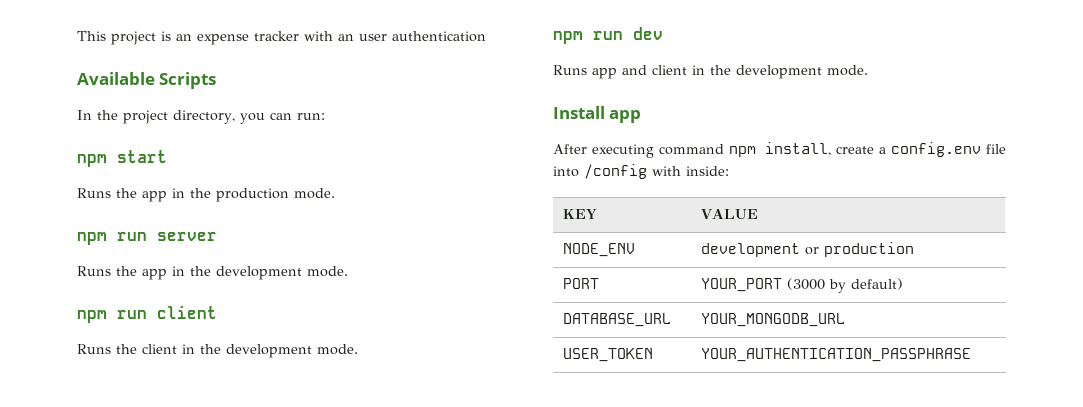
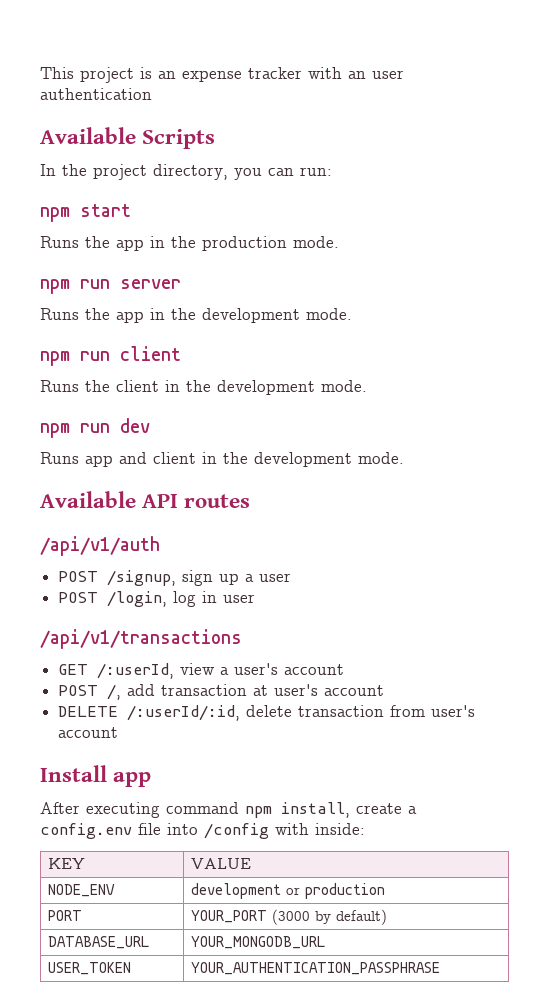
+ Available API routes
+ /api/v1/auth
+ POST /signup, sign up a user
+ POST /login, log in user
+ /api/v1/transactions
+ GET /:userId, view a user's account
+ POST /, add transaction at user's account
+ DELETE /:userId/:id, delete transaction from user's account

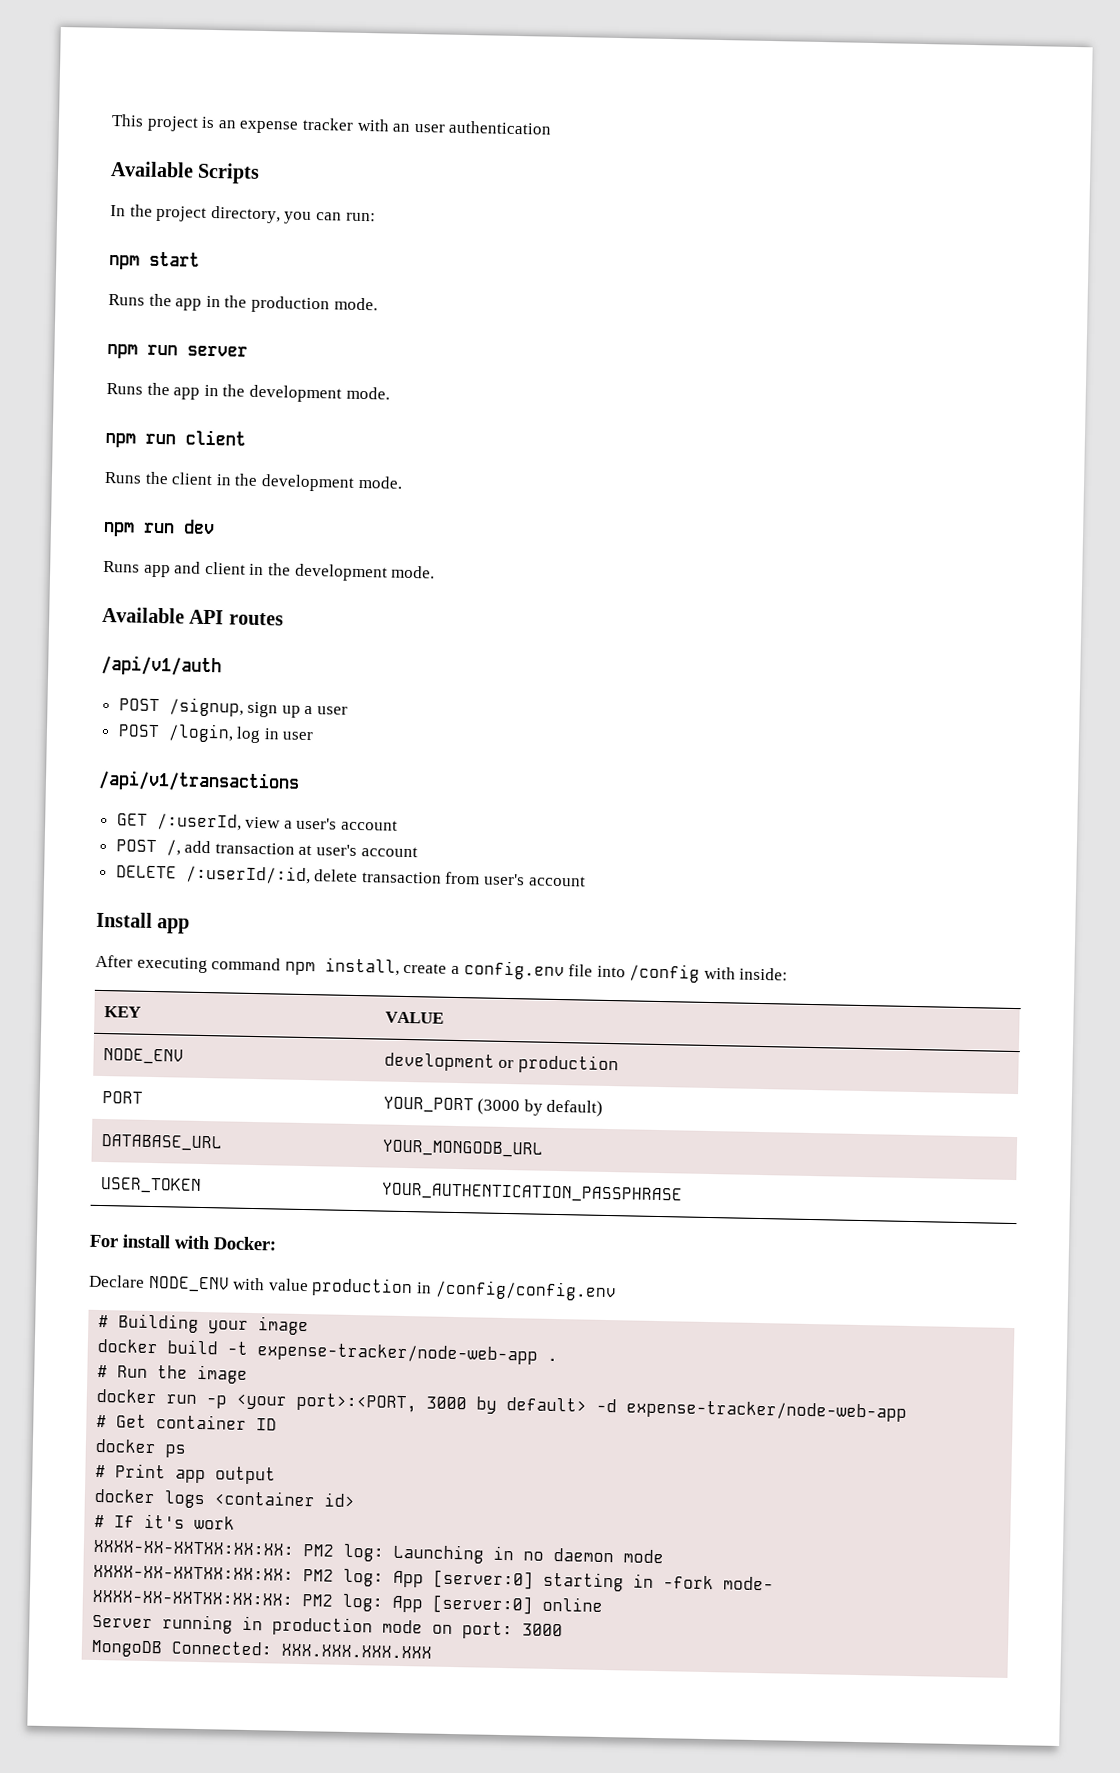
+ For install with Docker:
+ Declare NODE_ENV with value production in /config/config.env
+ # Building your image
+ docker build -t expense-tracker/node-web-app .
+ # Run the image
+ docker run -p <your port>:<PORT, 3000 by default> -d expense-tracker/node-web-app
+ # Get container ID
+ docker ps
+ # Print app output
+ docker logs <container id>
+ # If it's work
+ XXXX-XX-XXTXX:XX:XX: PM2 log: Launching in no daemon mode
+ XXXX-XX-XXTXX:XX:XX: PM2 log: App [server:0] starting in -fork mode-
+ XXXX-XX-XXTXX:XX:XX: PM2 log: App [server:0] online
+ Server running in production mode on port: 3000
+ MongoDB Connected: XXX.XXX.XXX.XXX

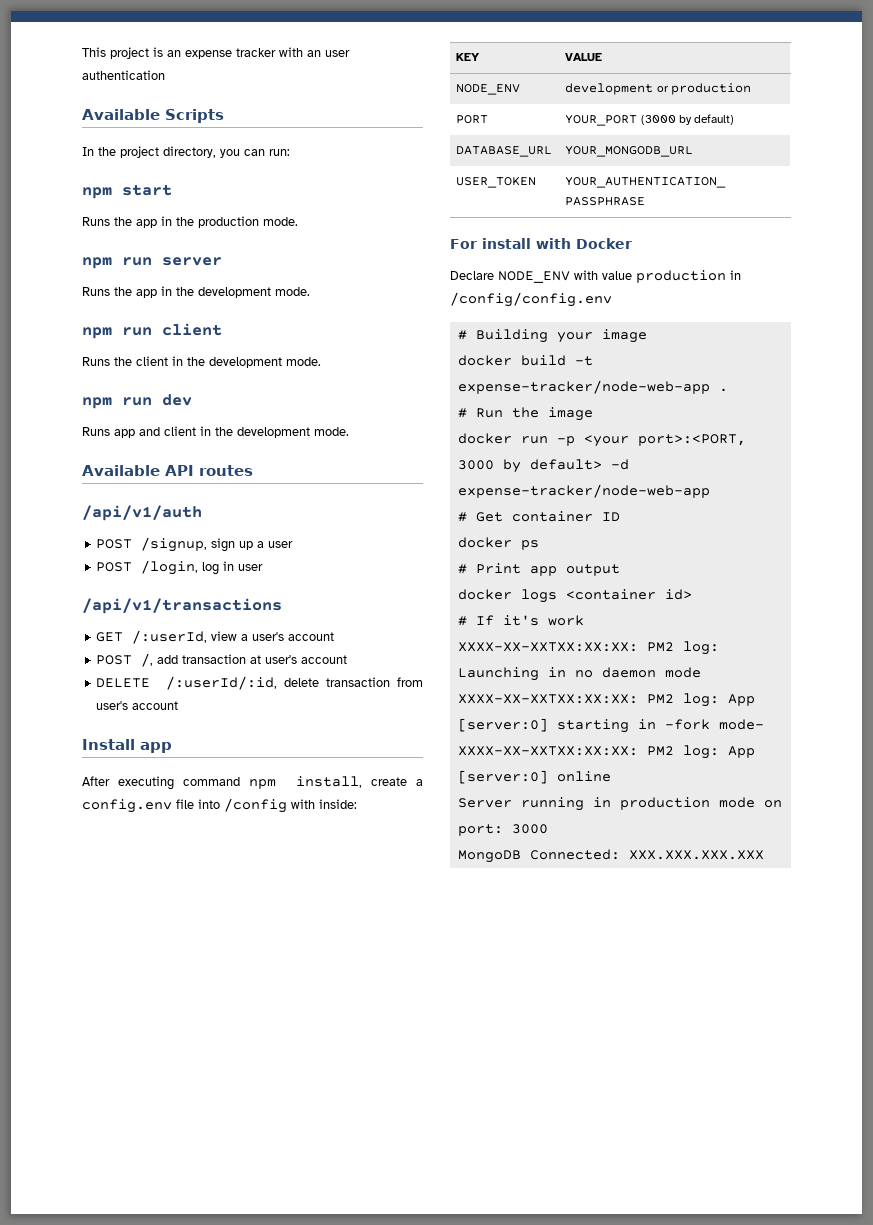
- For install with Docker:
+ For install with Docker

